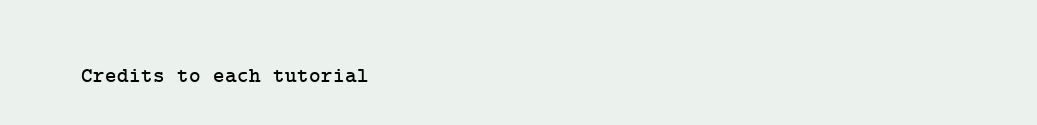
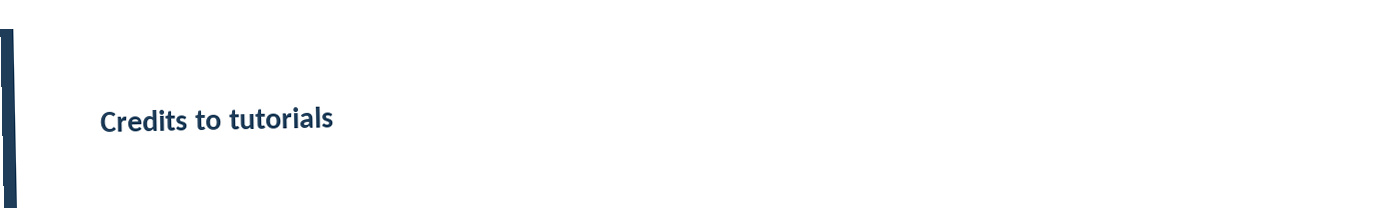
- Credits to each tutorial
+ Credits to tutorials

